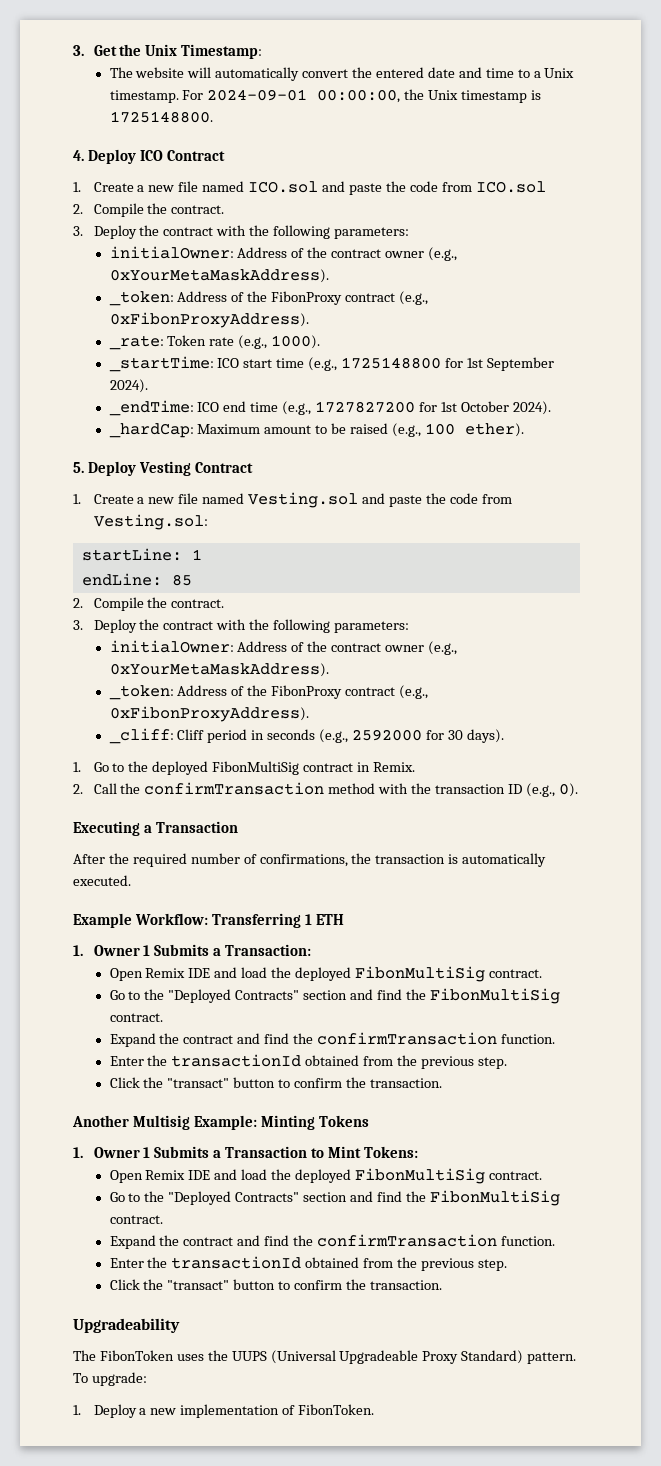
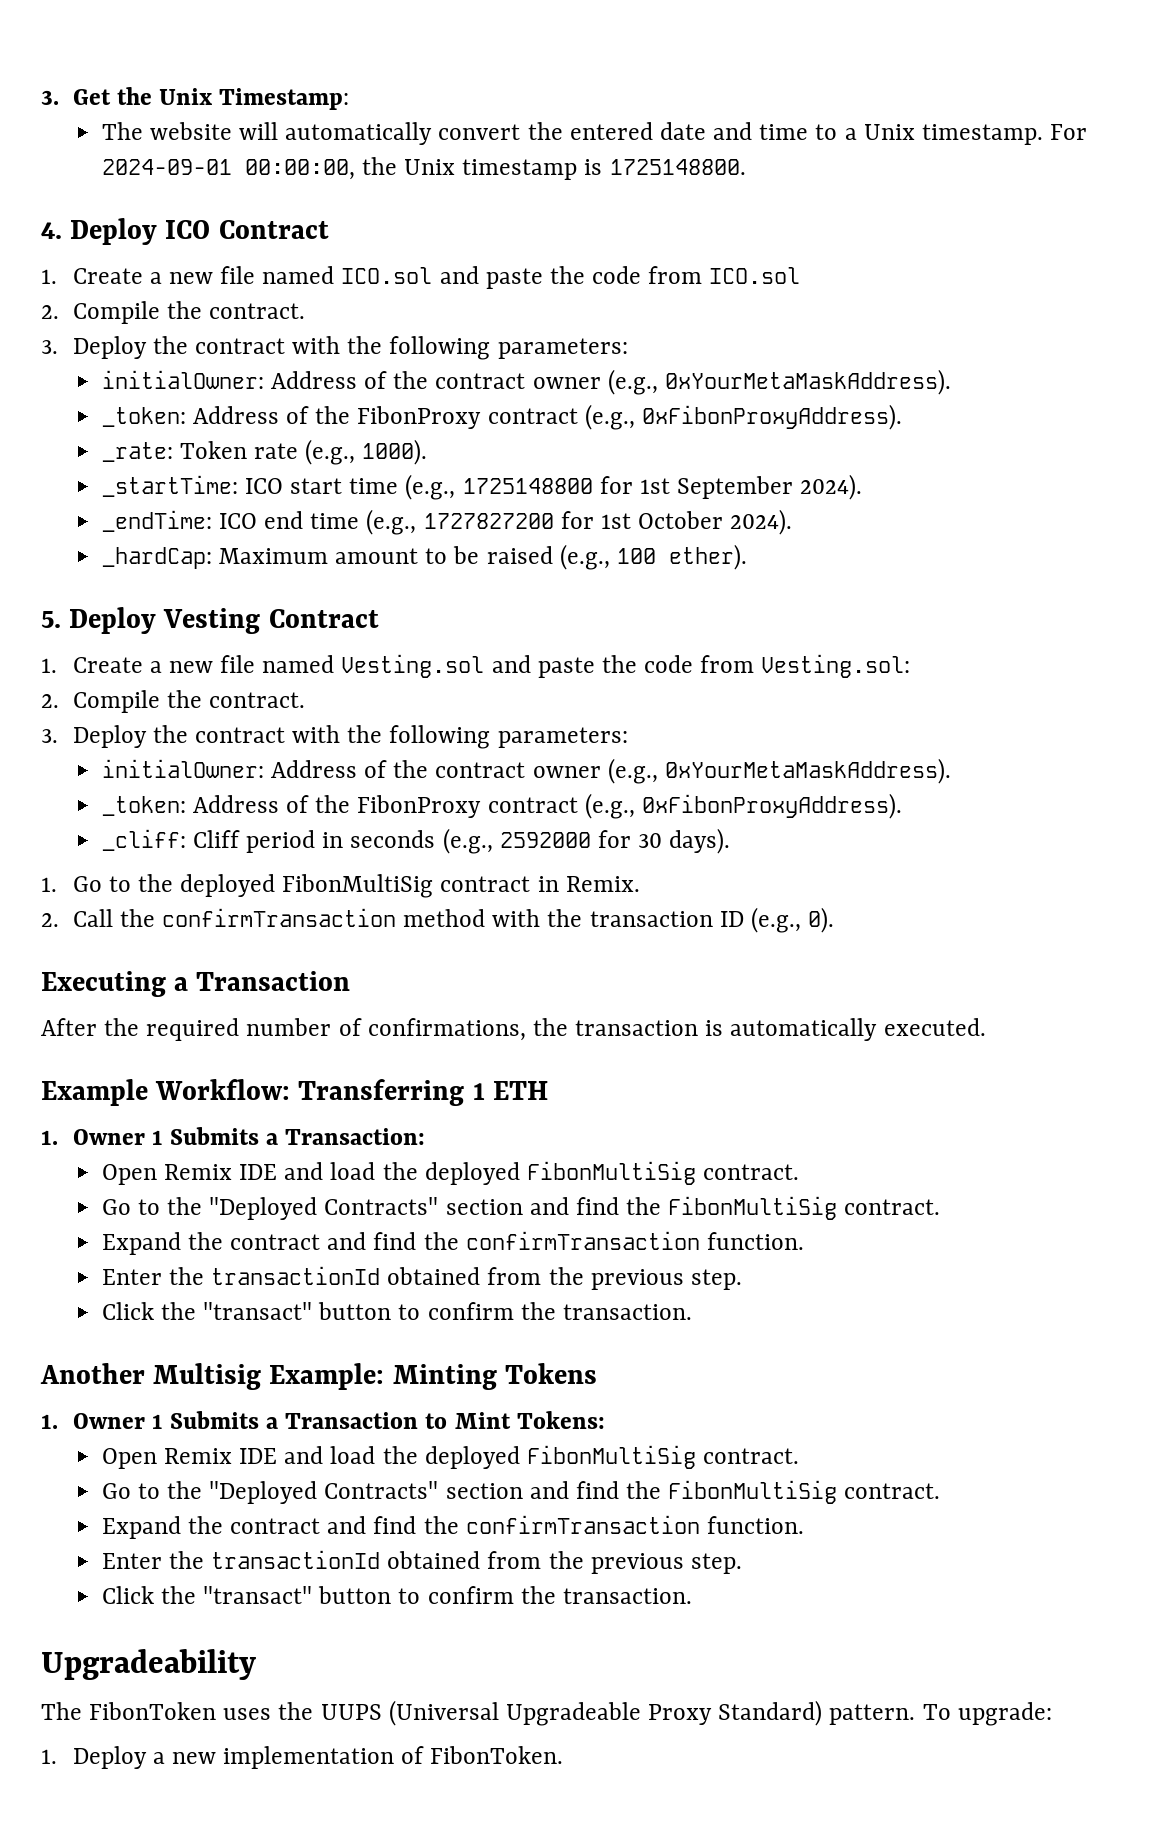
- startLine: 1
- endLine: 85

